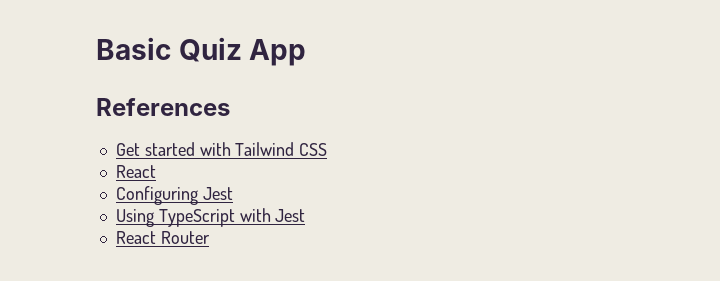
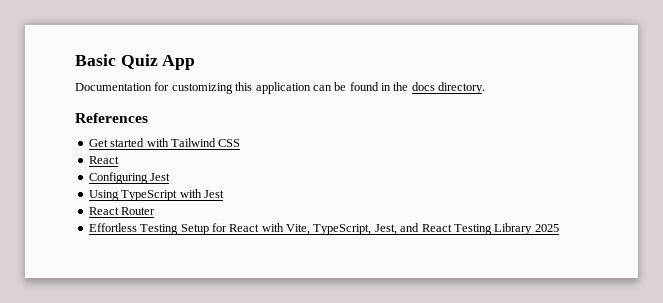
+ Documentation for customizing this application can be found in the docs directory.
+ Effortless Testing Setup for React with Vite, TypeScript, Jest, and React Testing Library 2025

